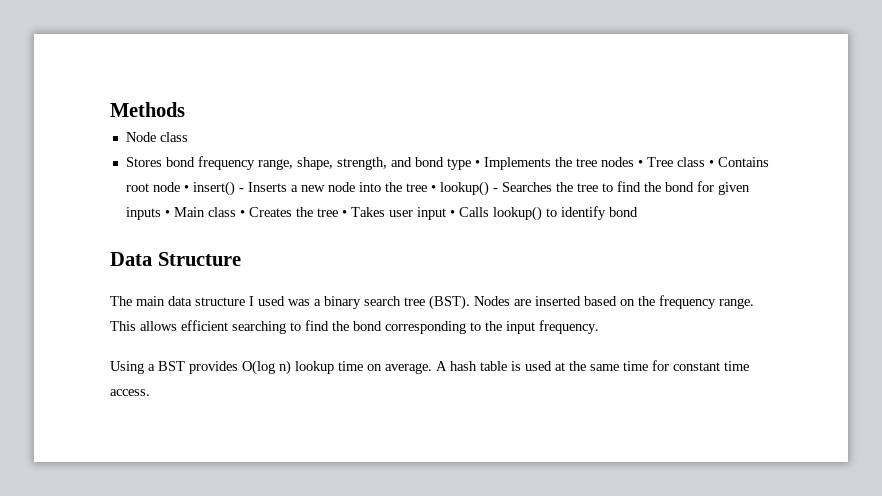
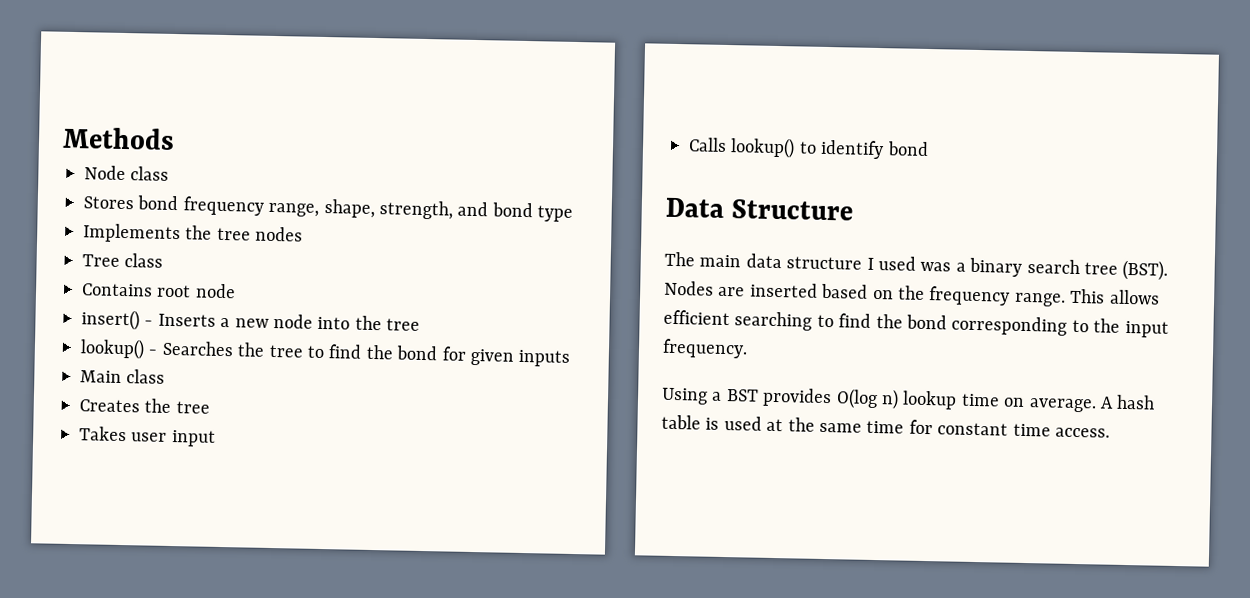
- Stores bond frequency range, shape, strength, and bond type • Implements the tree nodes • Tree class • Contains root node • insert() - Inserts a new node into the tree • lookup() - Searches the tree to find the bond for given inputs • Main class • Creates the tree • Takes user input • Calls lookup() to identify bond
+ Stores bond frequency range, shape, strength, and bond type
+ Implements the tree nodes
+ Tree class
+ Contains root node
+ insert() - Inserts a new node into the tree
+ lookup() - Searches the tree to find the bond for given inputs
+ Main class
+ Creates the tree
+ Takes user input
+ Calls lookup() to identify bond

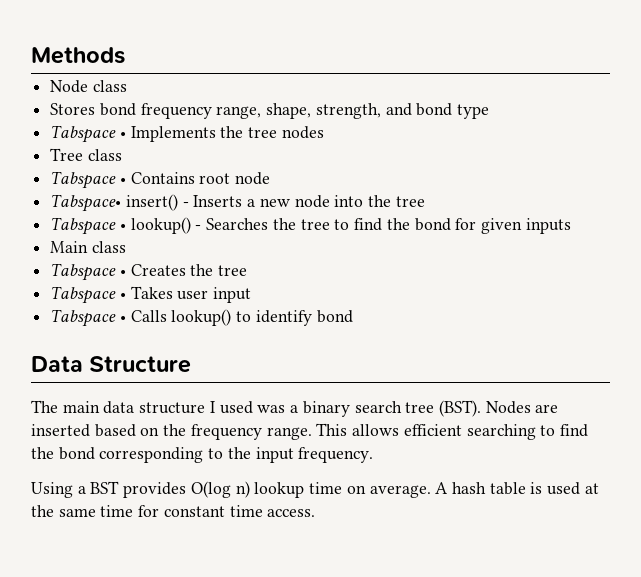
- Implements the tree nodes
+ Tabspace • Implements the tree nodes
- Contains root node
+ Tabspace • Contains root node
- insert() - Inserts a new node into the tree
+ Tabspace• insert() - Inserts a new node into the tree
- lookup() - Searches the tree to find the bond for given inputs
+ Tabspace • lookup() - Searches the tree to find the bond for given inputs
- Creates the tree
+ Tabspace • Creates the tree
- Takes user input
+ Tabspace • Takes user input
- Calls lookup() to identify bond
+ Tabspace • Calls lookup() to identify bond

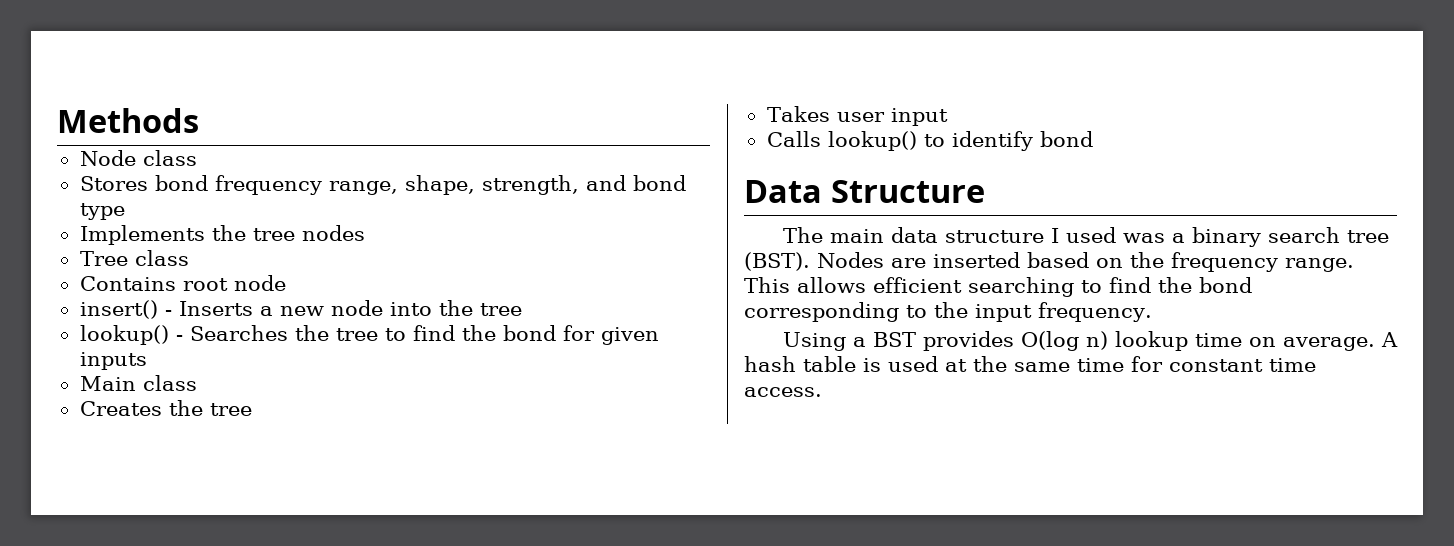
- Tabspace • Implements the tree nodes
+ Implements the tree nodes
- Tabspace • Contains root node
+ Contains root node
- Tabspace• insert() - Inserts a new node into the tree
+ insert() - Inserts a new node into the tree
- Tabspace • lookup() - Searches the tree to find the bond for given inputs
+ lookup() - Searches the tree to find the bond for given inputs
- Tabspace • Creates the tree
+ Creates the tree
- Tabspace • Takes user input
+ Takes user input
- Tabspace • Calls lookup() to identify bond
+ Calls lookup() to identify bond

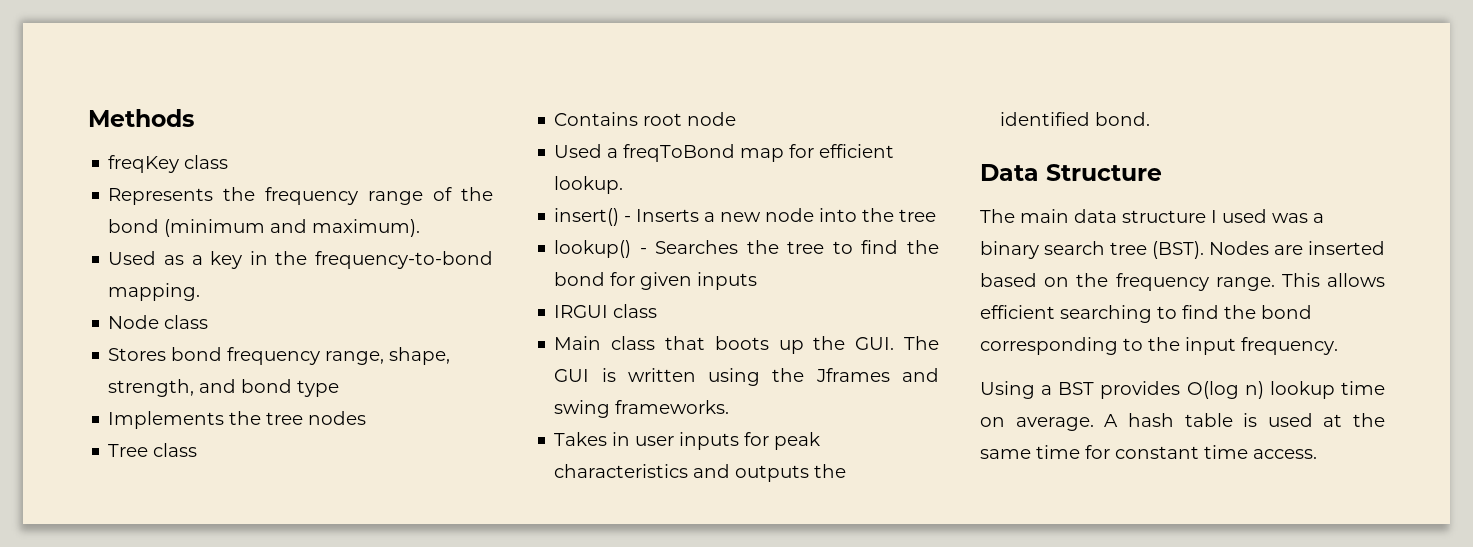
+ freqKey class
+ Represents the frequency range of the bond (minimum and maximum).
+ Used as a key in the frequency-to-bond mapping.
+ Used a freqToBond map for efficient lookup.
+ IRGUI class
- Main class
- Creates the tree
- Takes user input
- Calls lookup() to identify bond
+ Main class that boots up the GUI. The GUI is written using the Jframes and swing frameworks.
+ Takes in user inputs for peak characteristics and outputs the identified bond.

